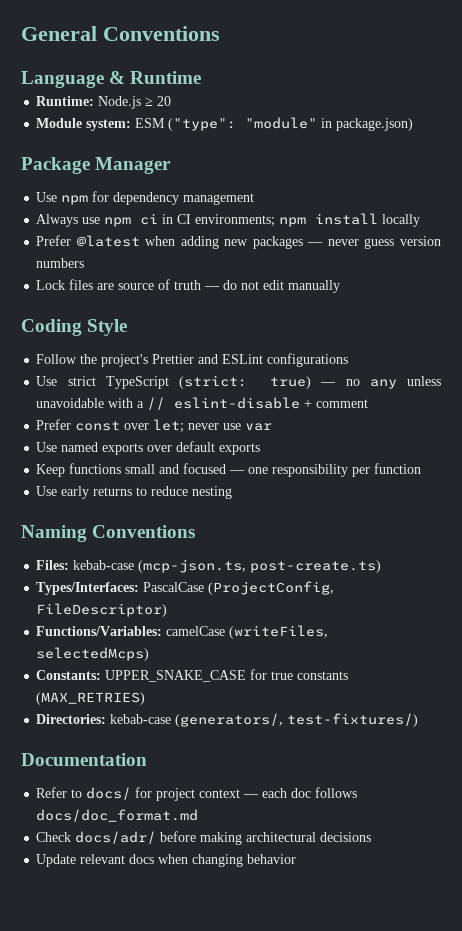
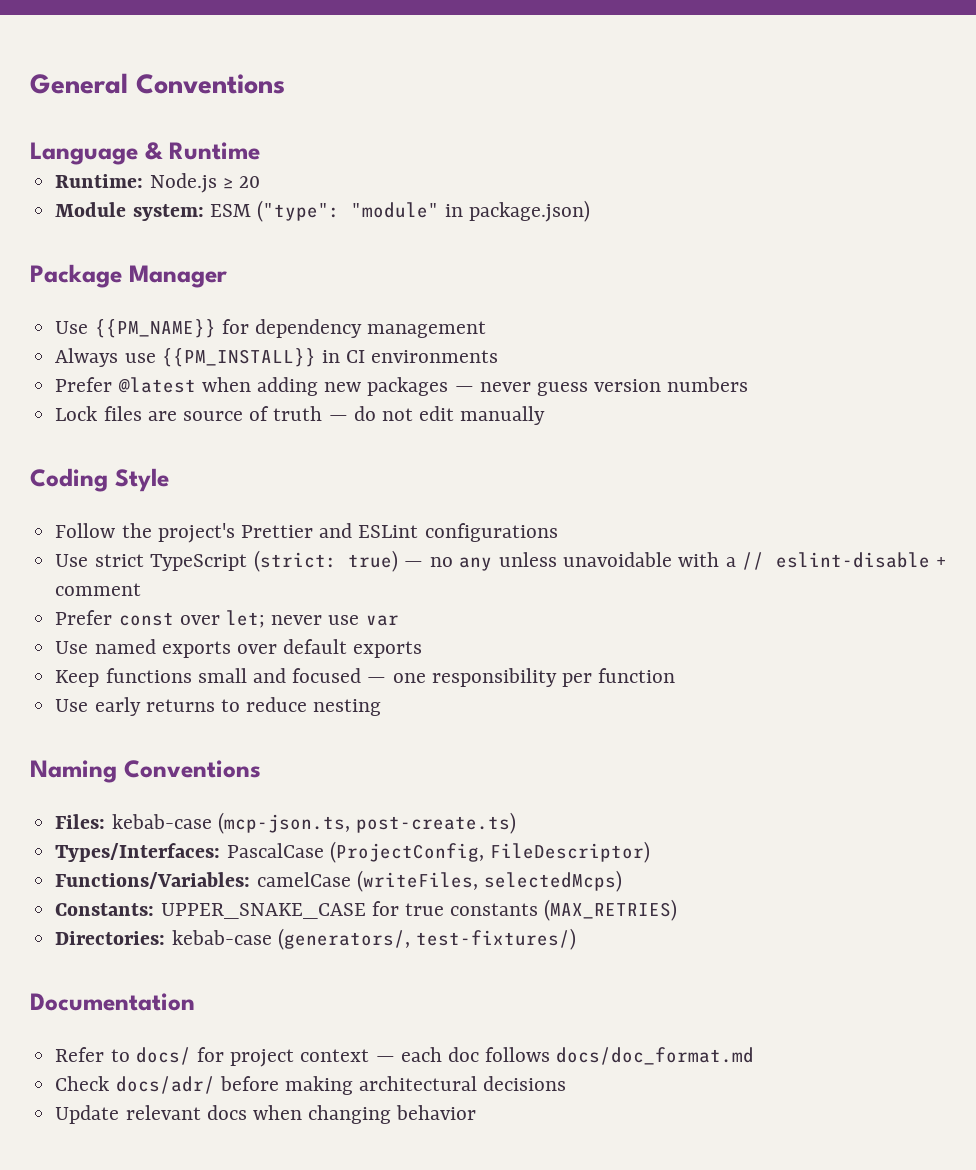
- Use npm for dependency management
+ Use {{PM_NAME}} for dependency management
- Always use npm ci in CI environments; npm install locally
+ Always use {{PM_INSTALL}} in CI environments

